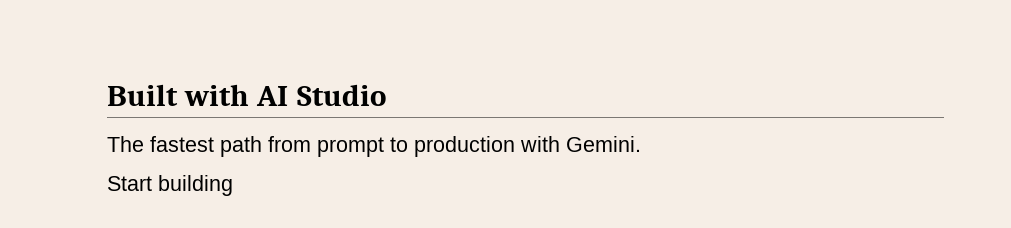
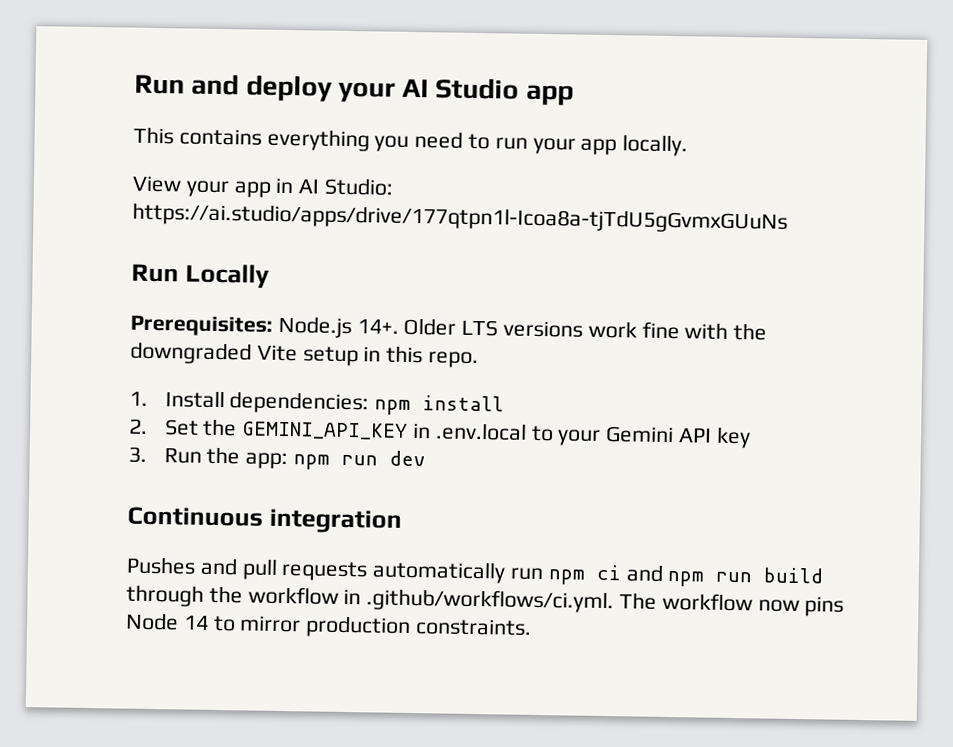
- Built with AI Studio
- The fastest path from prompt to production with Gemini.
- Start building
+ Run and deploy your AI Studio app
+ This contains everything you need to run your app locally.
+ View your app in AI Studio: https://ai.studio/apps/drive/177qtpn1l-Icoa8a-tjTdU5gGvmxGUuNs
+ Run Locally
+ Prerequisites: Node.js 14+. Older LTS versions work fine with the downgraded Vite setup in this repo.
+ 1. Install dependencies: npm install
+ 2. Set the GEMINI_API_KEY in .env.local to your Gemini API key
+ 3. Run the app: npm run dev
+ Continuous integration
+ Pushes and pull requests automatically run npm ci and npm run build through the workflow in .github/workflows/ci.yml. The workflow now pins Node 14 to mirror production constraints.

